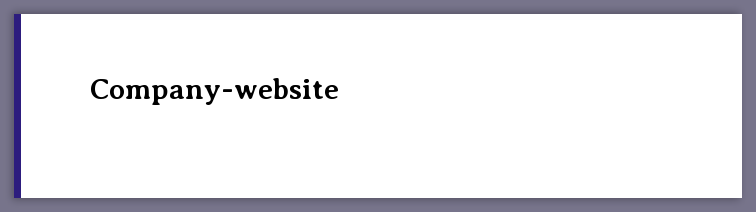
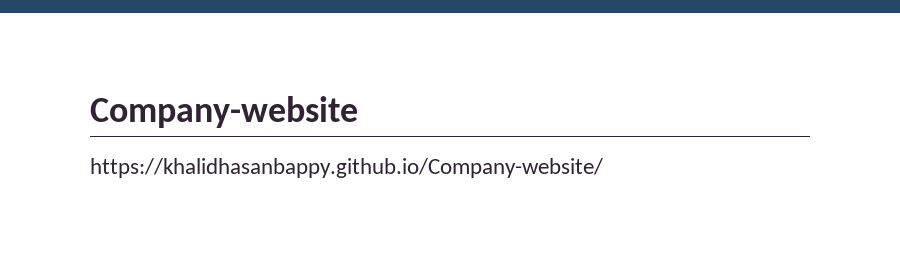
+ https://khalidhasanbappy.github.io/Company-website/

